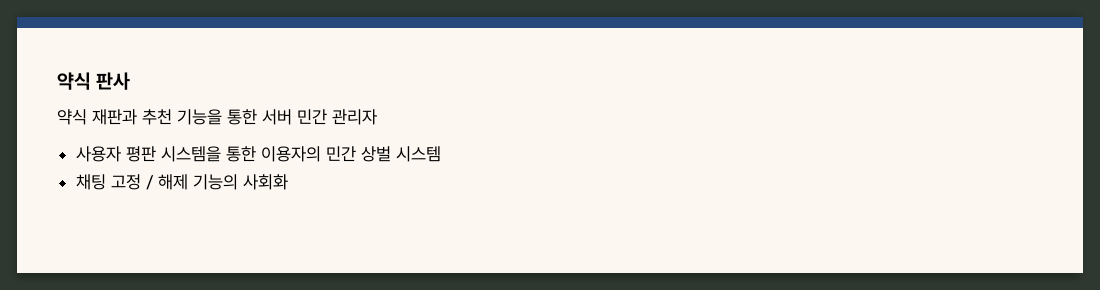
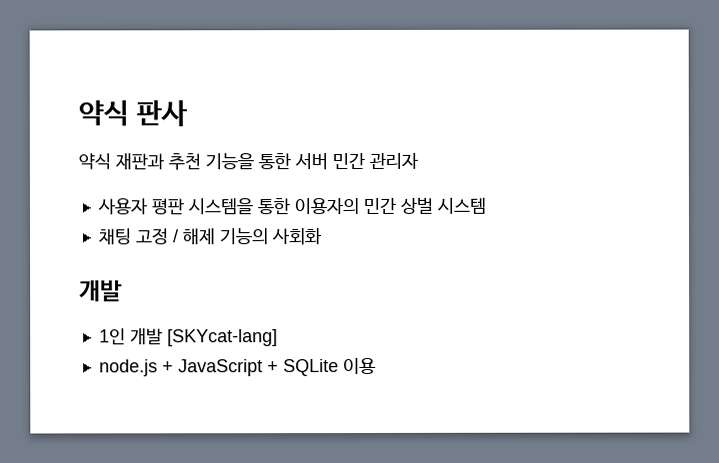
  채팅 고정 / 해제 기능의 사회화
+ 개발
+ 1인 개발 [SKYcat-lang]
+ node.js + JavaScript + SQLite 이용

